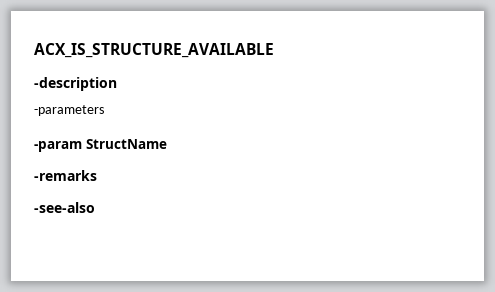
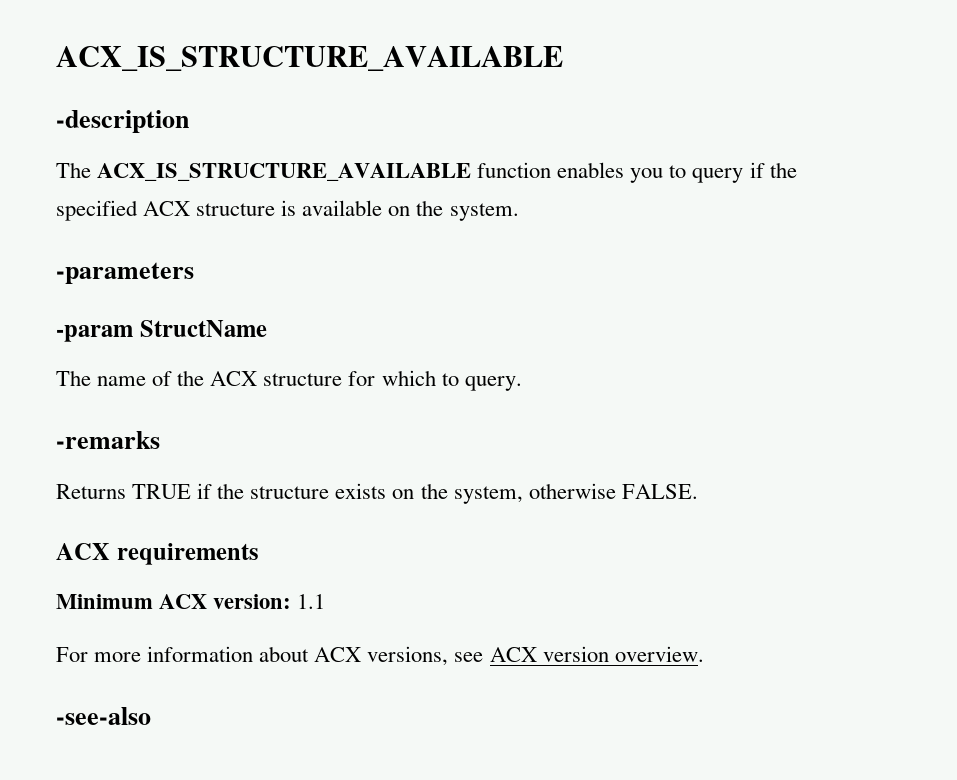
+ The ACX_IS_STRUCTURE_AVAILABLE function enables you to query if the specified ACX structure is available on the system.
  -parameters
  -param StructName
+ The name of the ACX structure for which to query.
  -remarks
+ Returns TRUE if the structure exists on the system, otherwise FALSE.
+ ACX requirements
+ Minimum ACX version: 1.1
+ For more information about ACX versions, see ACX version overview.

